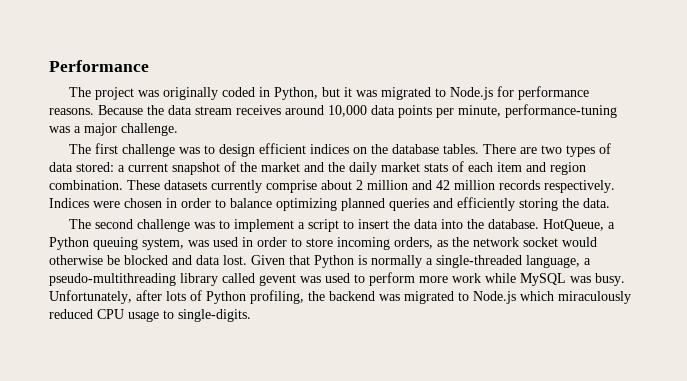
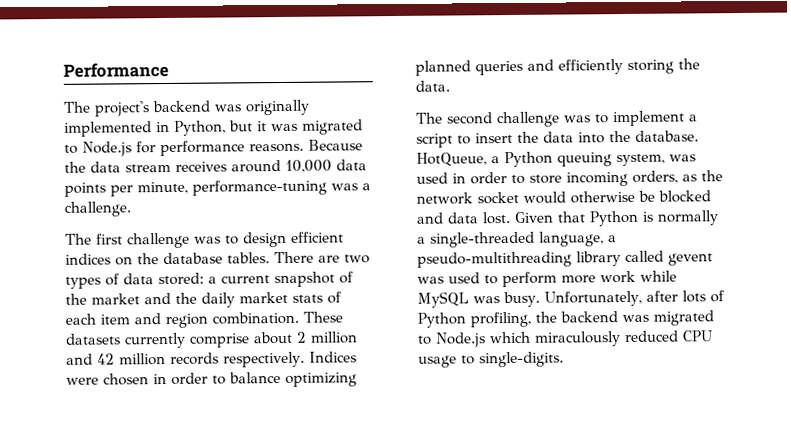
- The project was originally coded in Python, but it was migrated to Node.js for performance reasons.
+ The project's backend was originally implemented in Python, but it was migrated to Node.js for performance reasons.
- Because the data stream receives around 10,000 data points per minute, performance-tuning was a major challenge.
+ Because the data stream receives around 10,000 data points per minute, performance-tuning was a challenge.

